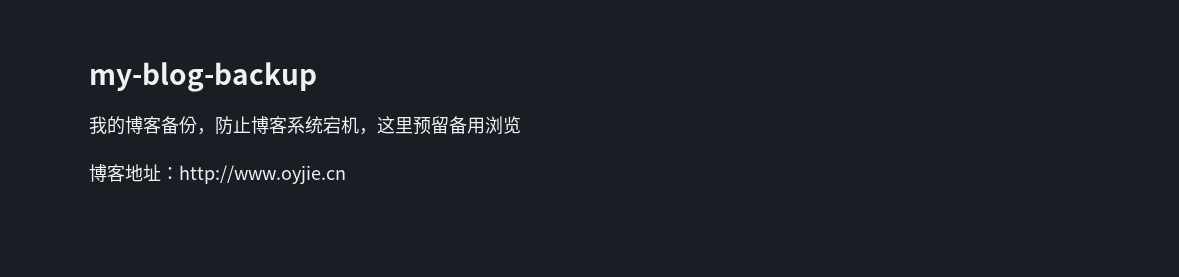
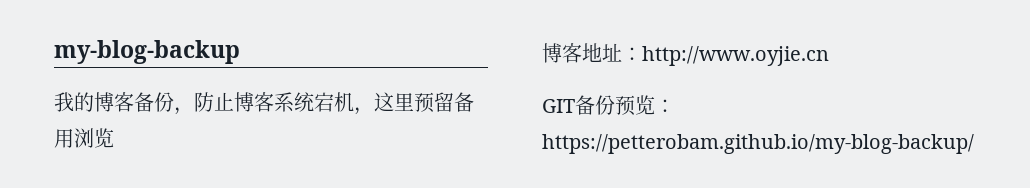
+ GIT备份预览：https://petterobam.github.io/my-blog-backup/

